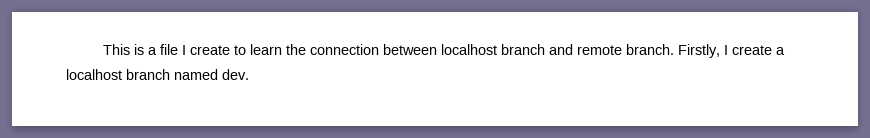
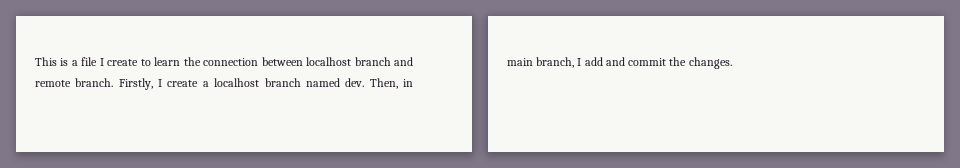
+ Then, in main branch, I add and commit the changes.

